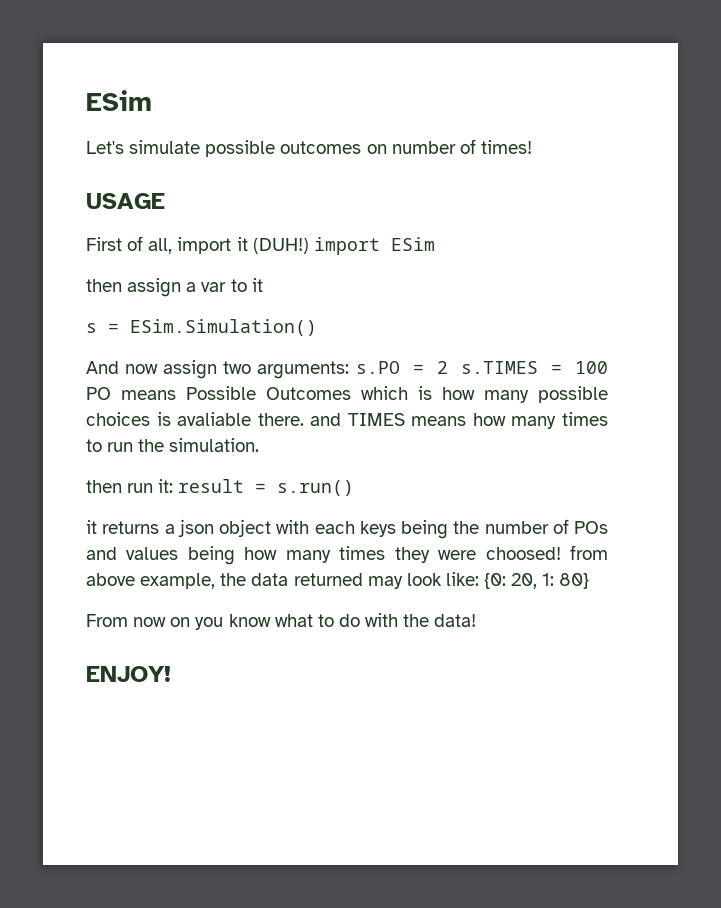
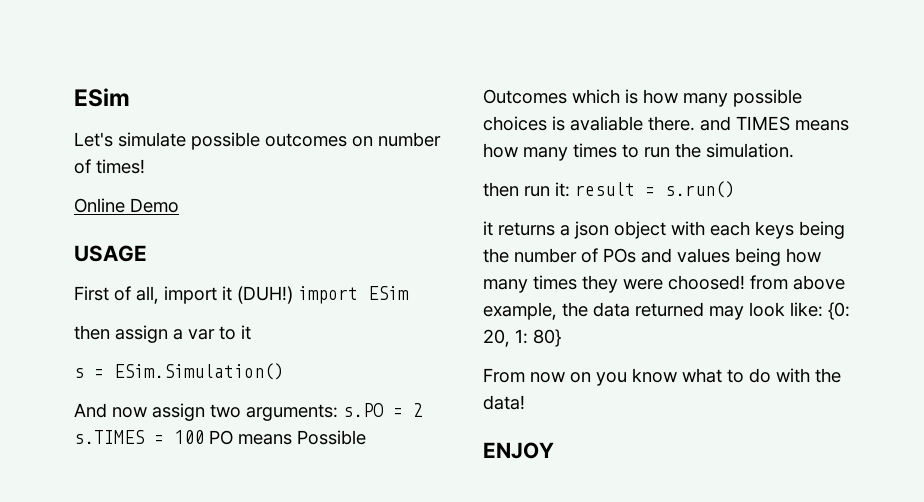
+ Online Demo
- ENJOY!
+ ENJOY

